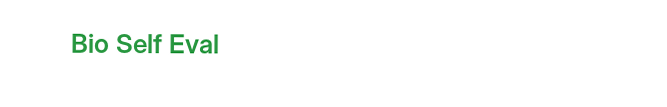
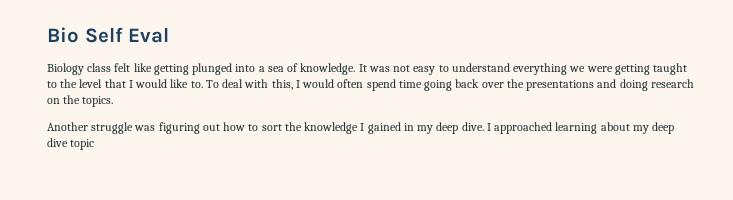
+ Biology class felt like getting plunged into a sea of knowledge. It was not easy to understand everything we were getting taught to the level that I would like to. To deal with this, I would often spend time going back over the presentations and doing research on the topics.
+ Another struggle was figuring out how to sort the knowledge I gained in my deep dive. I approached learning about my deep dive topic

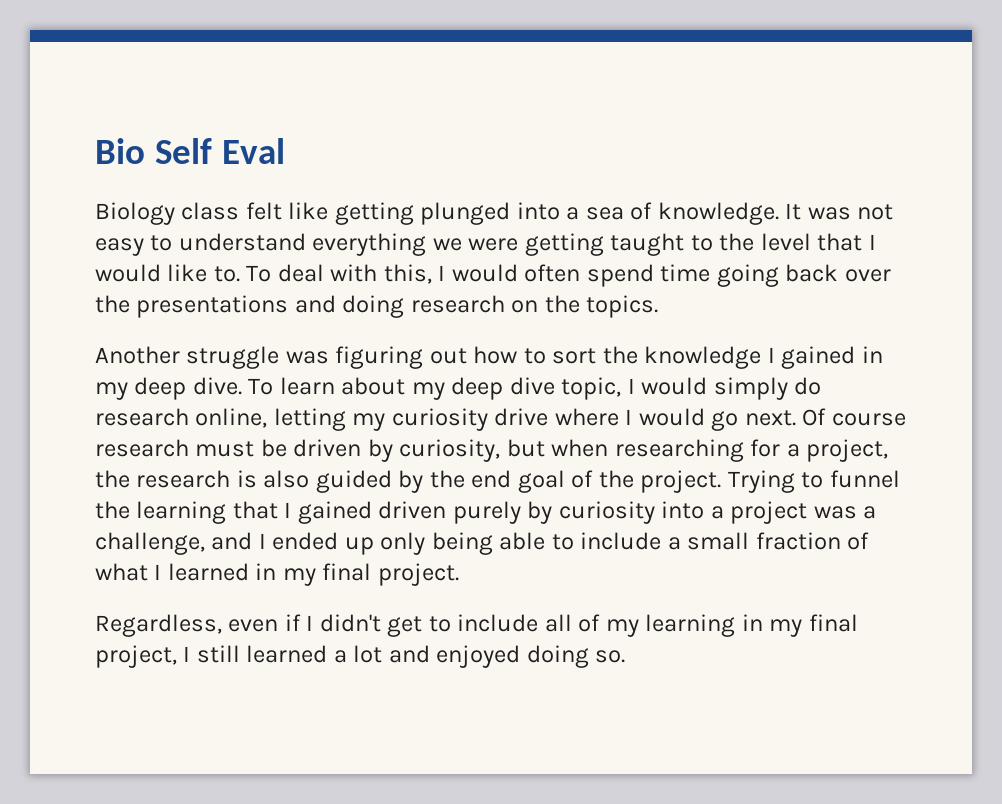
- I approached learning about my deep dive topic
+ To learn about my deep dive topic, I would simply do research online, letting my curiosity drive where I would go next. Of course research must be driven by curiosity, but when researching for a project, the research is also guided by the end goal of the project. Trying to funnel the learning that I gained driven purely by curiosity into a project was a challenge, and I ended up only being able to include a small fraction of what I learned in my final project.
+ Regardless, even if I didn't get to include all of my learning in my final project, I still learned a lot and enjoyed doing so.

